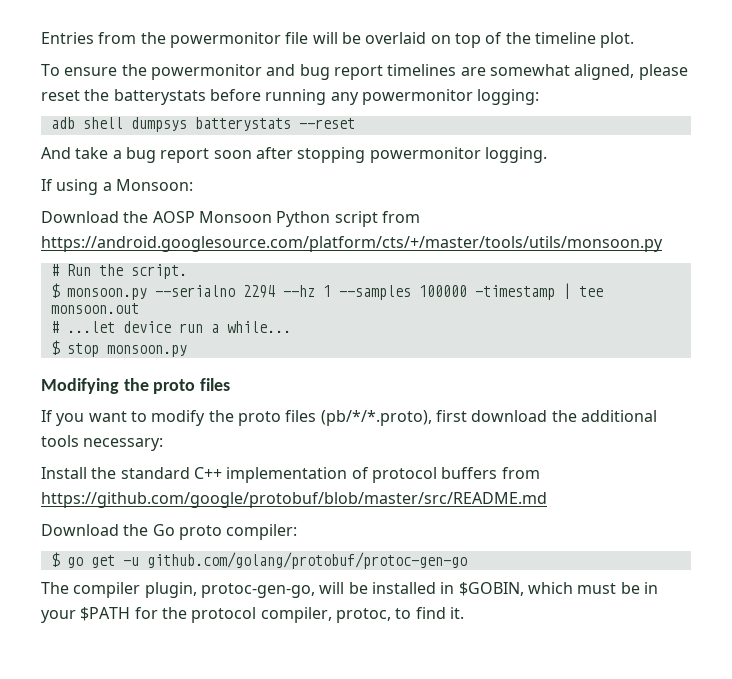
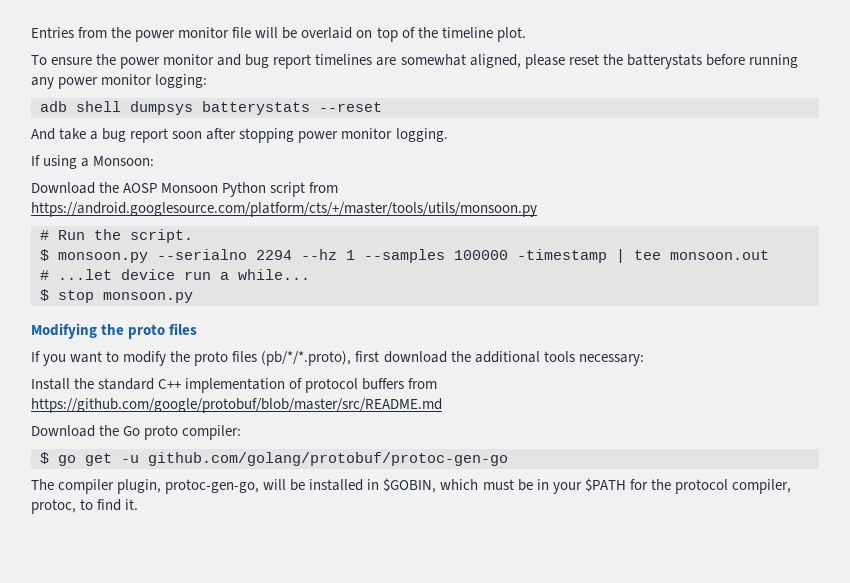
- Entries from the powermonitor file will be overlaid on top of the timeline plot.
+ Entries from the power monitor file will be overlaid on top of the timeline plot.
- To ensure the powermonitor and bug report timelines are somewhat aligned, please reset the batterystats before running any powermonitor logging:
+ To ensure the power monitor and bug report timelines are somewhat aligned, please reset the batterystats before running any power monitor logging:
- And take a bug report soon after stopping powermonitor logging.
+ And take a bug report soon after stopping power monitor logging.

